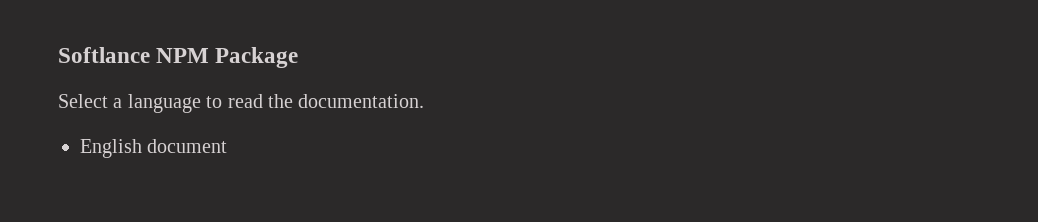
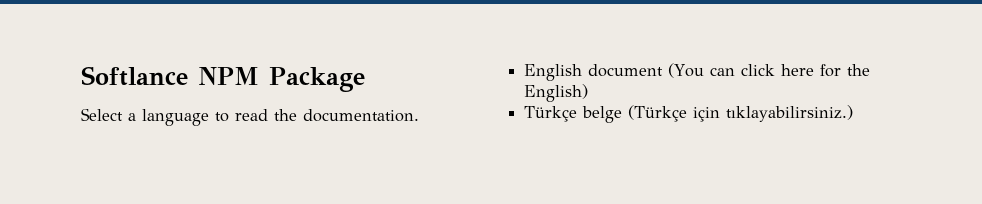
- English document
+ English document (You can click here for the English)
+ Türkçe belge (Türkçe için tıklayabilirsiniz.)

